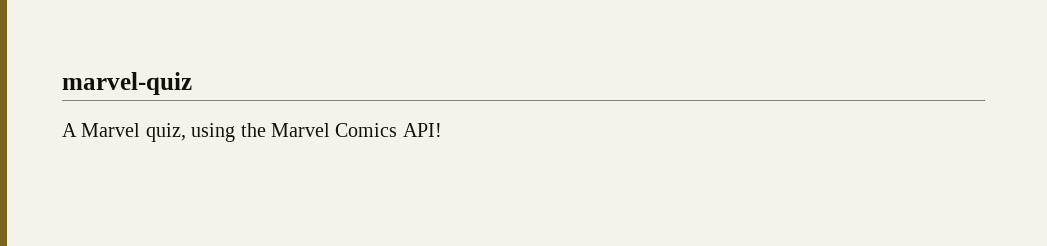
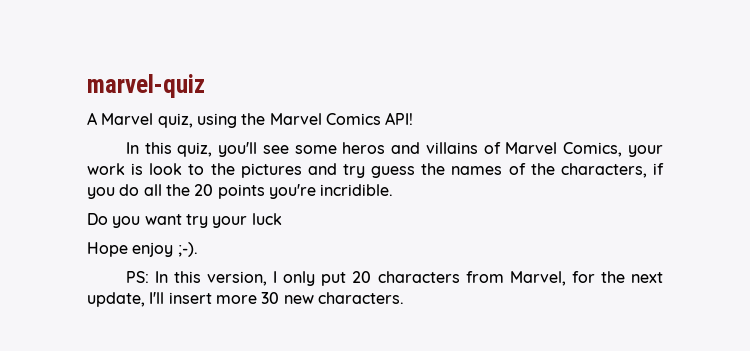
+ In this quiz, you'll see some heros and villains of Marvel Comics, your work is look to the pictures and try guess the names of the characters, if you do all the 20 points you're incridible.
+ Do you want try your luck
+ Hope enjoy ;-).
+ PS: In this version, I only put 20 characters from Marvel, for the next update, I'll insert more 30 new characters.

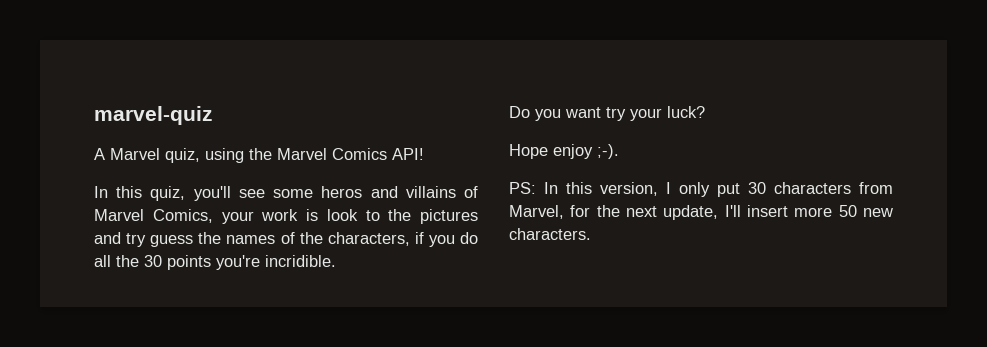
- In this quiz, you'll see some heros and villains of Marvel Comics, your work is look to the pictures and try guess the names of the characters, if you do all the 20 points you're incridible.
+ In this quiz, you'll see some heros and villains of Marvel Comics, your work is look to the pictures and try guess the names of the characters, if you do all the 30 points you're incridible.
- Do you want try your luck
+ Do you want try your luck?
- PS: In this version, I only put 20 characters from Marvel, for the next update, I'll insert more 30 new characters.
+ PS: In this version, I only put 30 characters from Marvel, for the next update, I'll insert more 50 new characters.

